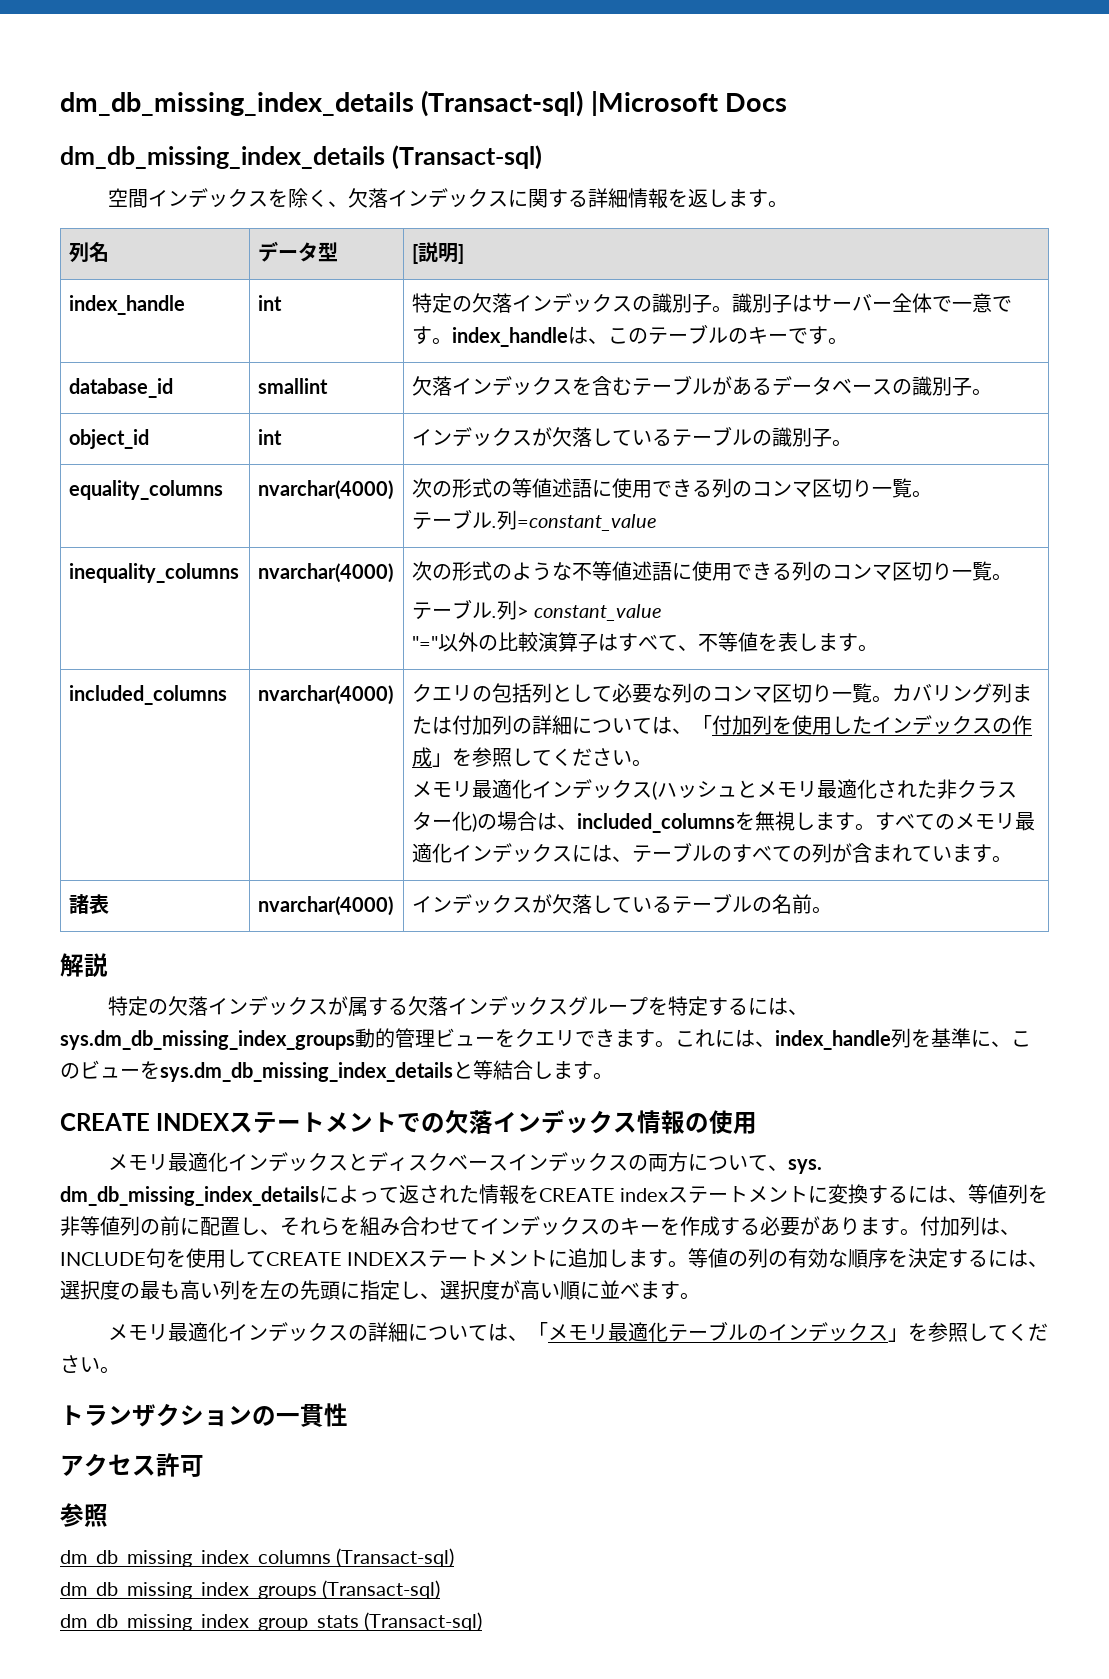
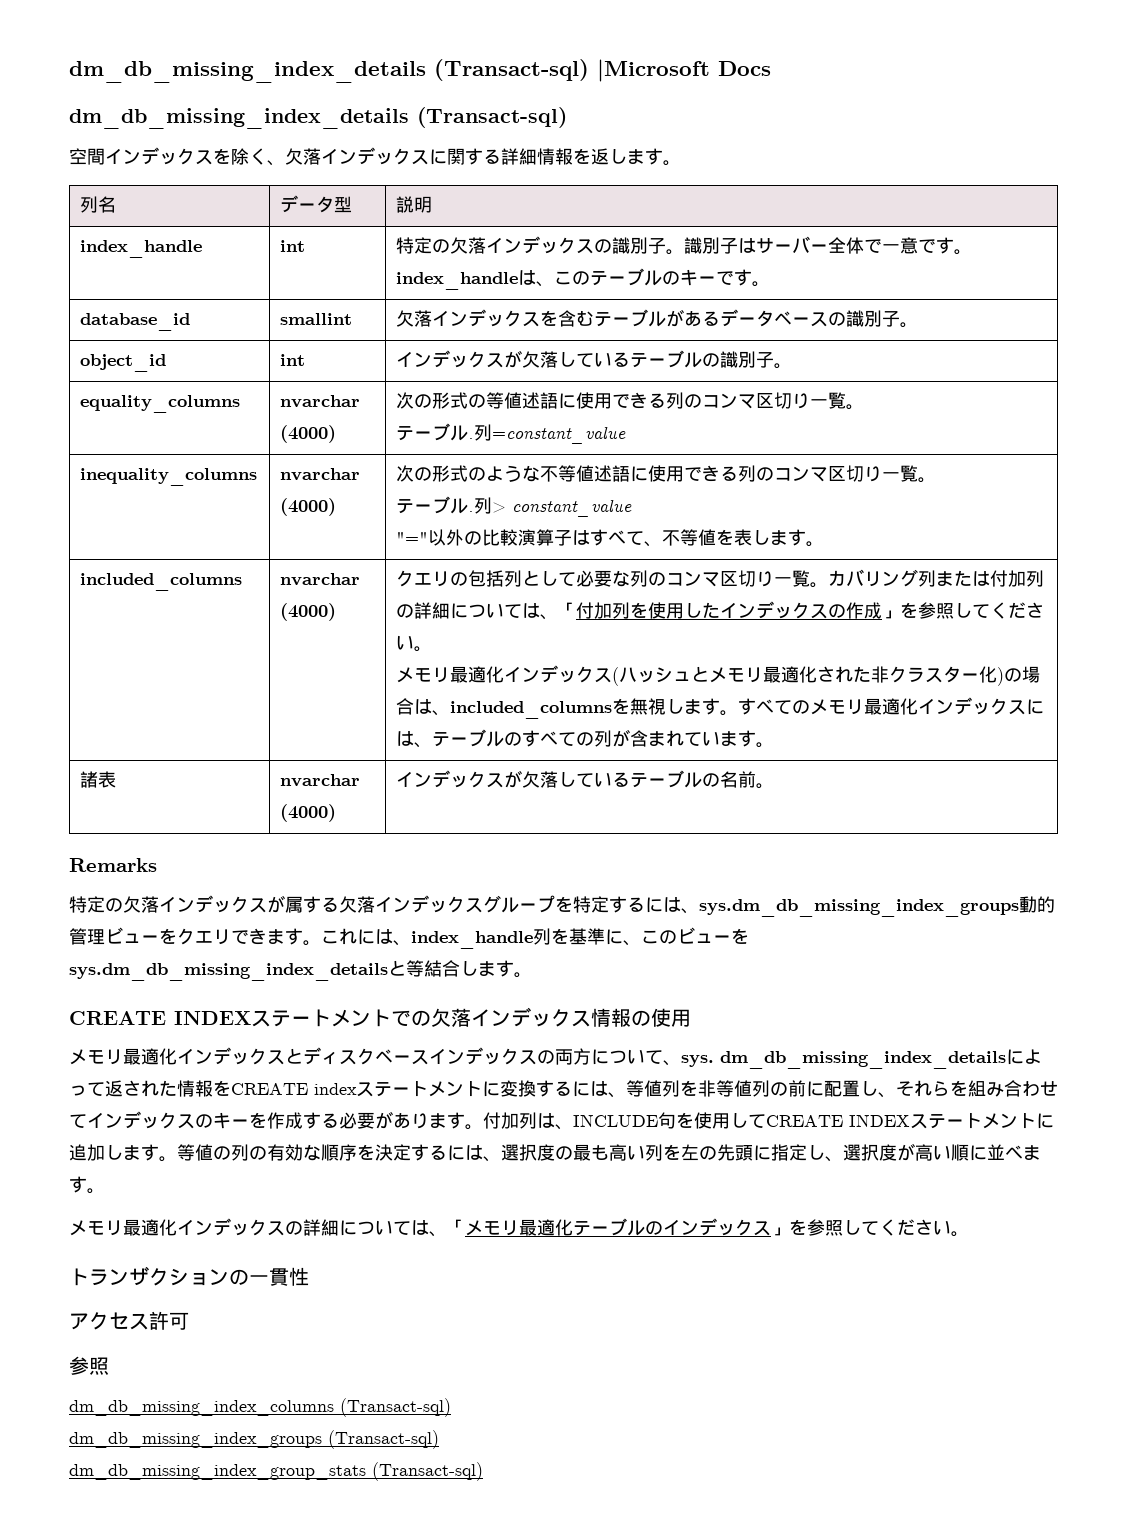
- 列名 | データ型 | [説明]
+ 列名 | データ型 | 説明
- equality_columns | nvarchar(4000) | 次の形式の等値述語に使用できる列のコンマ区切り一覧。
+ equality_columns | nvarchar (4000) | 次の形式の等値述語に使用できる列のコンマ区切り一覧。
- inequality_columns | nvarchar(4000) | 次の形式のような不等値述語に使用できる列のコンマ区切り一覧。
+ inequality_columns | nvarchar (4000) | 次の形式のような不等値述語に使用できる列のコンマ区切り一覧。
- included_columns | nvarchar(4000)
+ included_columns | nvarchar (4000)
- 諸表 | nvarchar(4000) | インデックスが欠落しているテーブルの名前。
+ 諸表 | nvarchar (4000) | インデックスが欠落しているテーブルの名前。
- 解説
+ Remarks

